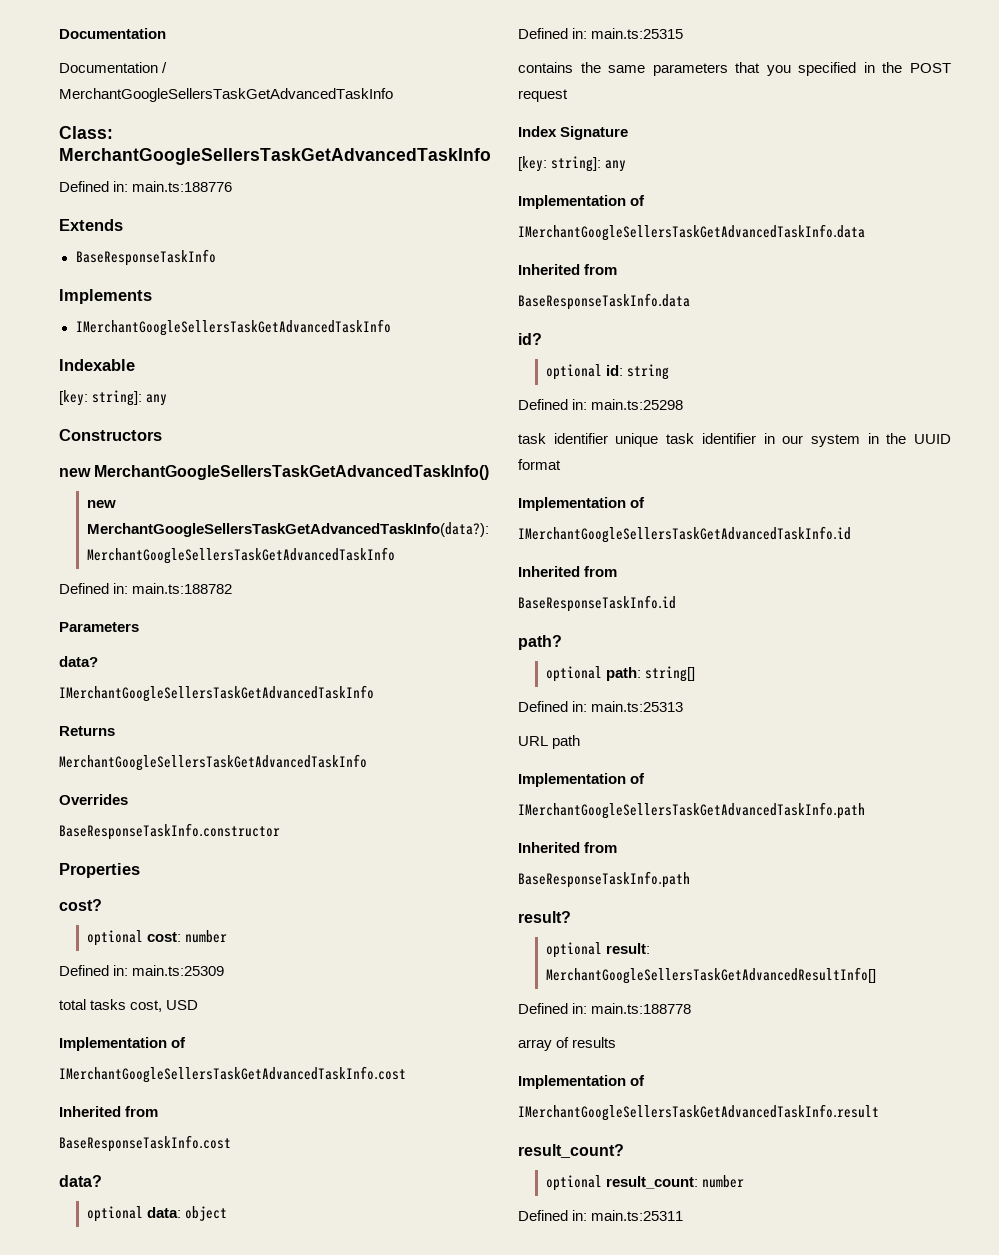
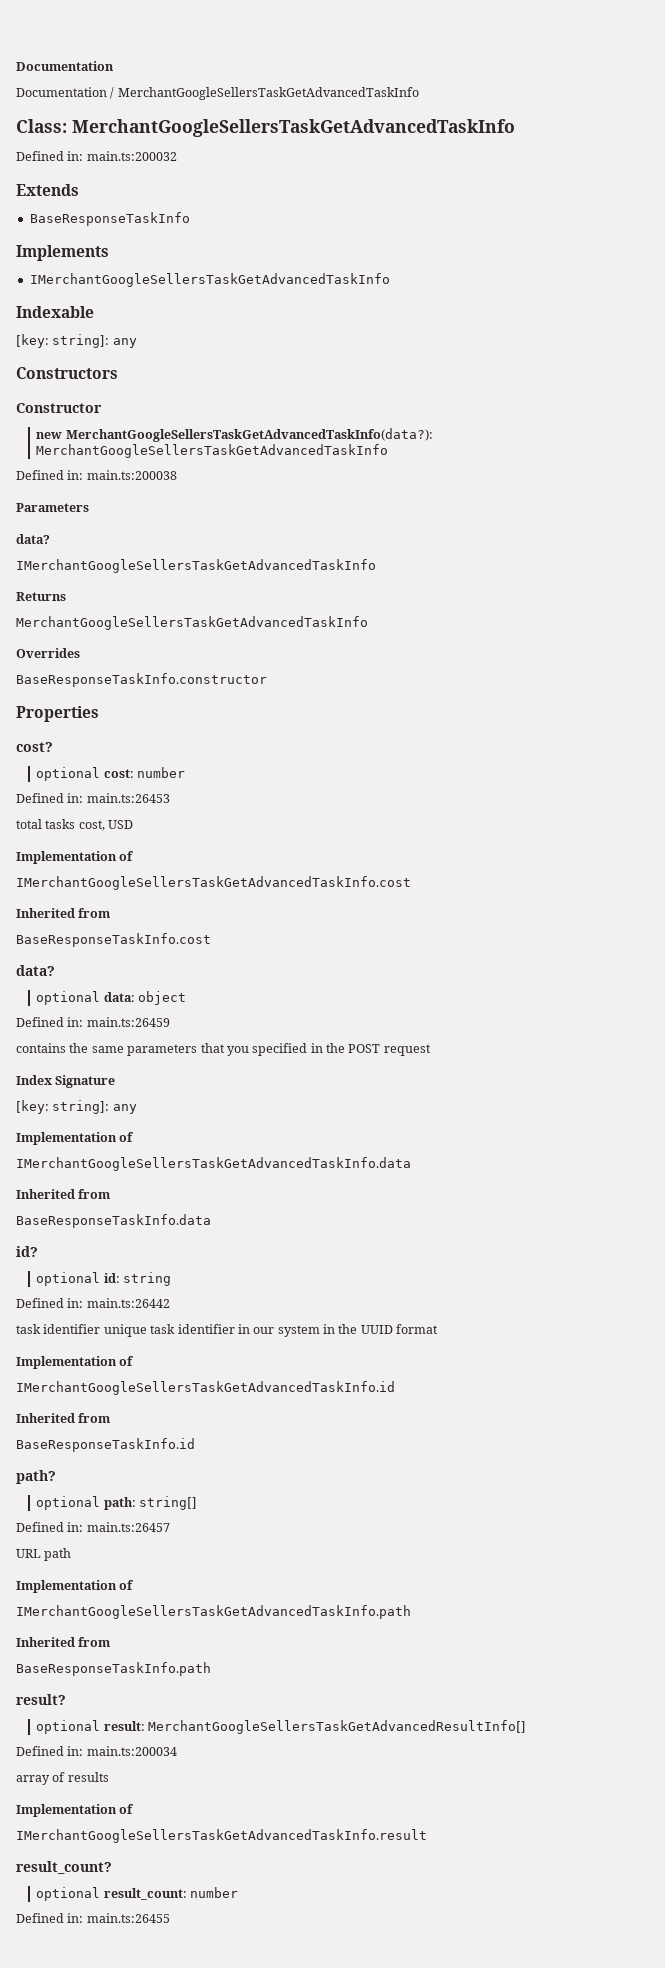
- Defined in: main.ts:188776
+ Defined in: main.ts:200032
- new MerchantGoogleSellersTaskGetAdvancedTaskInfo()
+ Constructor
- Defined in: main.ts:188782
+ Defined in: main.ts:200038
- Defined in: main.ts:25309
+ Defined in: main.ts:26453
- Defined in: main.ts:25315
+ Defined in: main.ts:26459
- Defined in: main.ts:25298
+ Defined in: main.ts:26442
- Defined in: main.ts:25313
+ Defined in: main.ts:26457
- Defined in: main.ts:188778
+ Defined in: main.ts:200034
- Defined in: main.ts:25311
+ Defined in: main.ts:26455

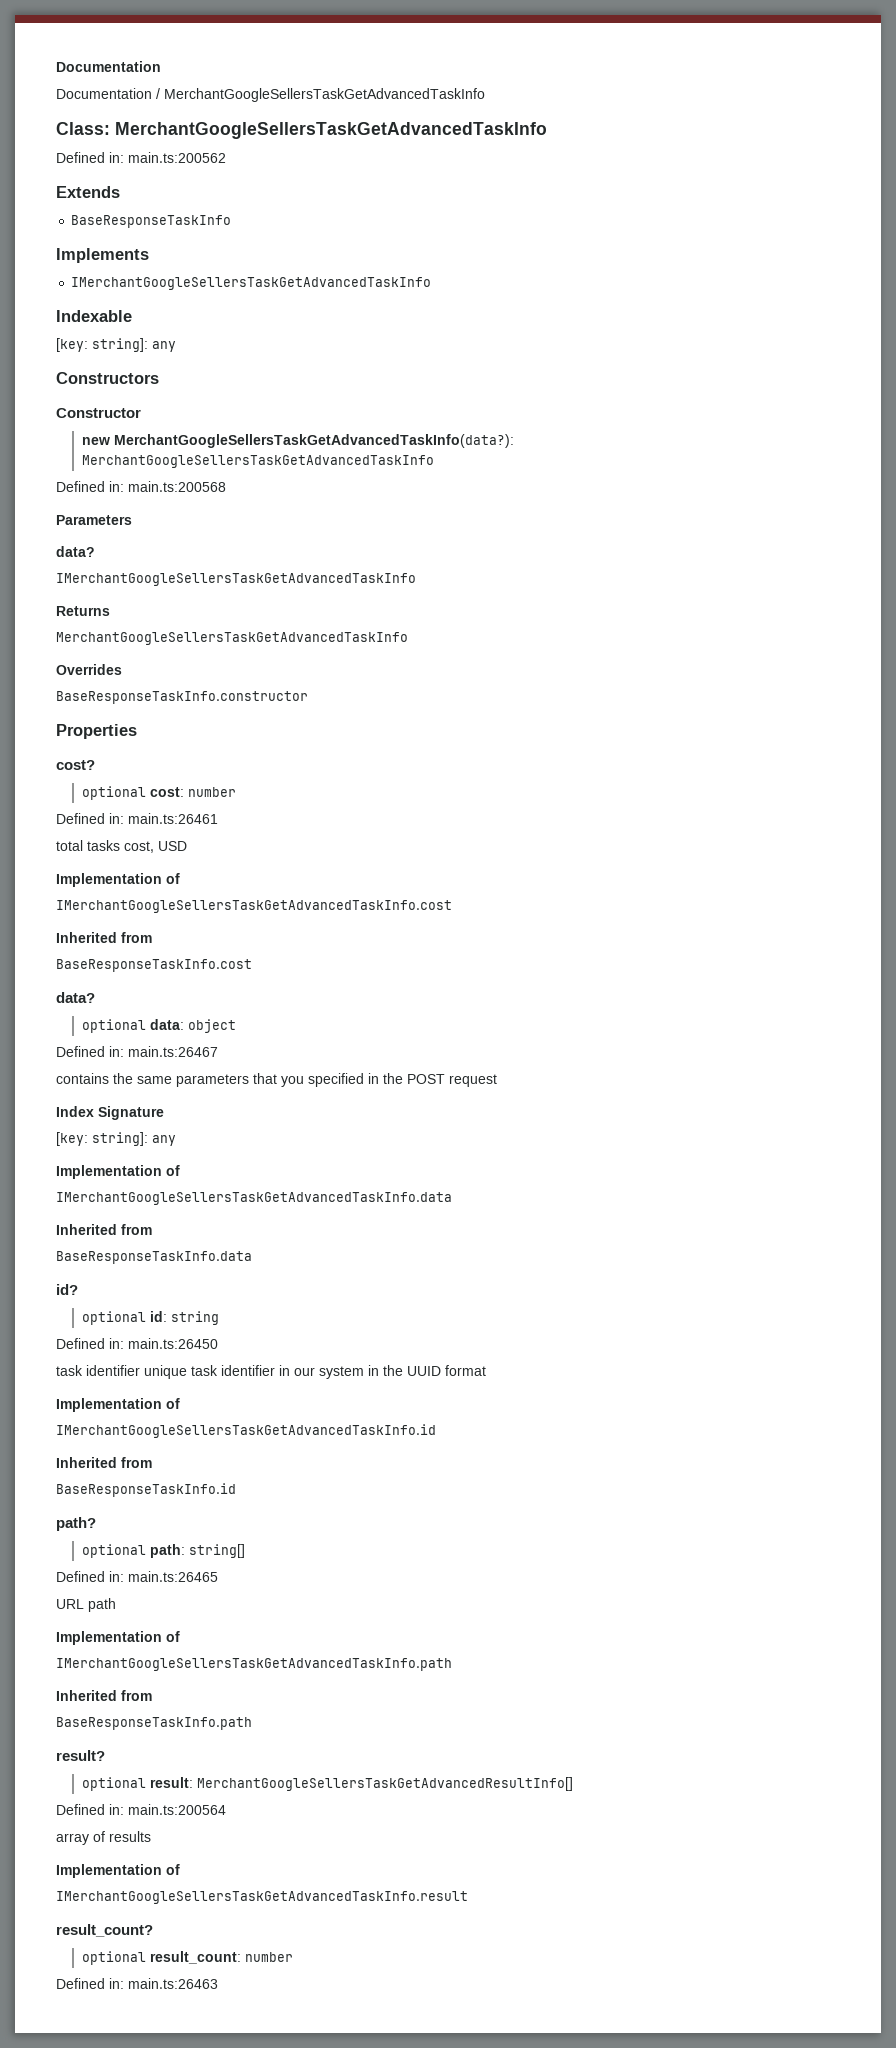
- Defined in: main.ts:200032
+ Defined in: main.ts:200562
- Defined in: main.ts:200038
+ Defined in: main.ts:200568
- Defined in: main.ts:26453
+ Defined in: main.ts:26461
- Defined in: main.ts:26459
+ Defined in: main.ts:26467
- Defined in: main.ts:26442
+ Defined in: main.ts:26450
- Defined in: main.ts:26457
+ Defined in: main.ts:26465
- Defined in: main.ts:200034
+ Defined in: main.ts:200564
- Defined in: main.ts:26455
+ Defined in: main.ts:26463

